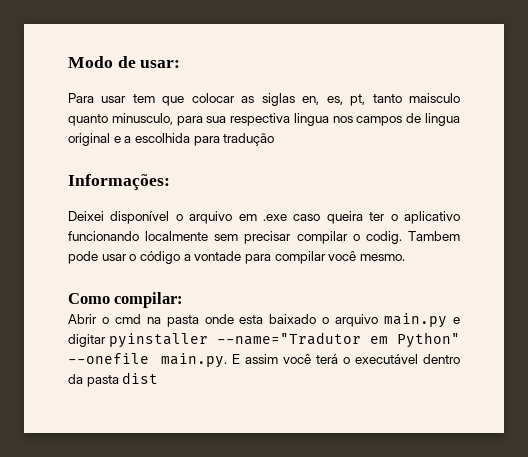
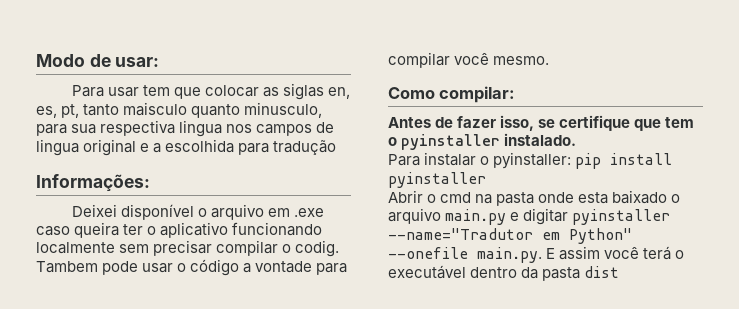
+ Antes de fazer isso, se certifique que tem o pyinstaller instalado.
+ Para instalar o pyinstaller: pip install pyinstaller

